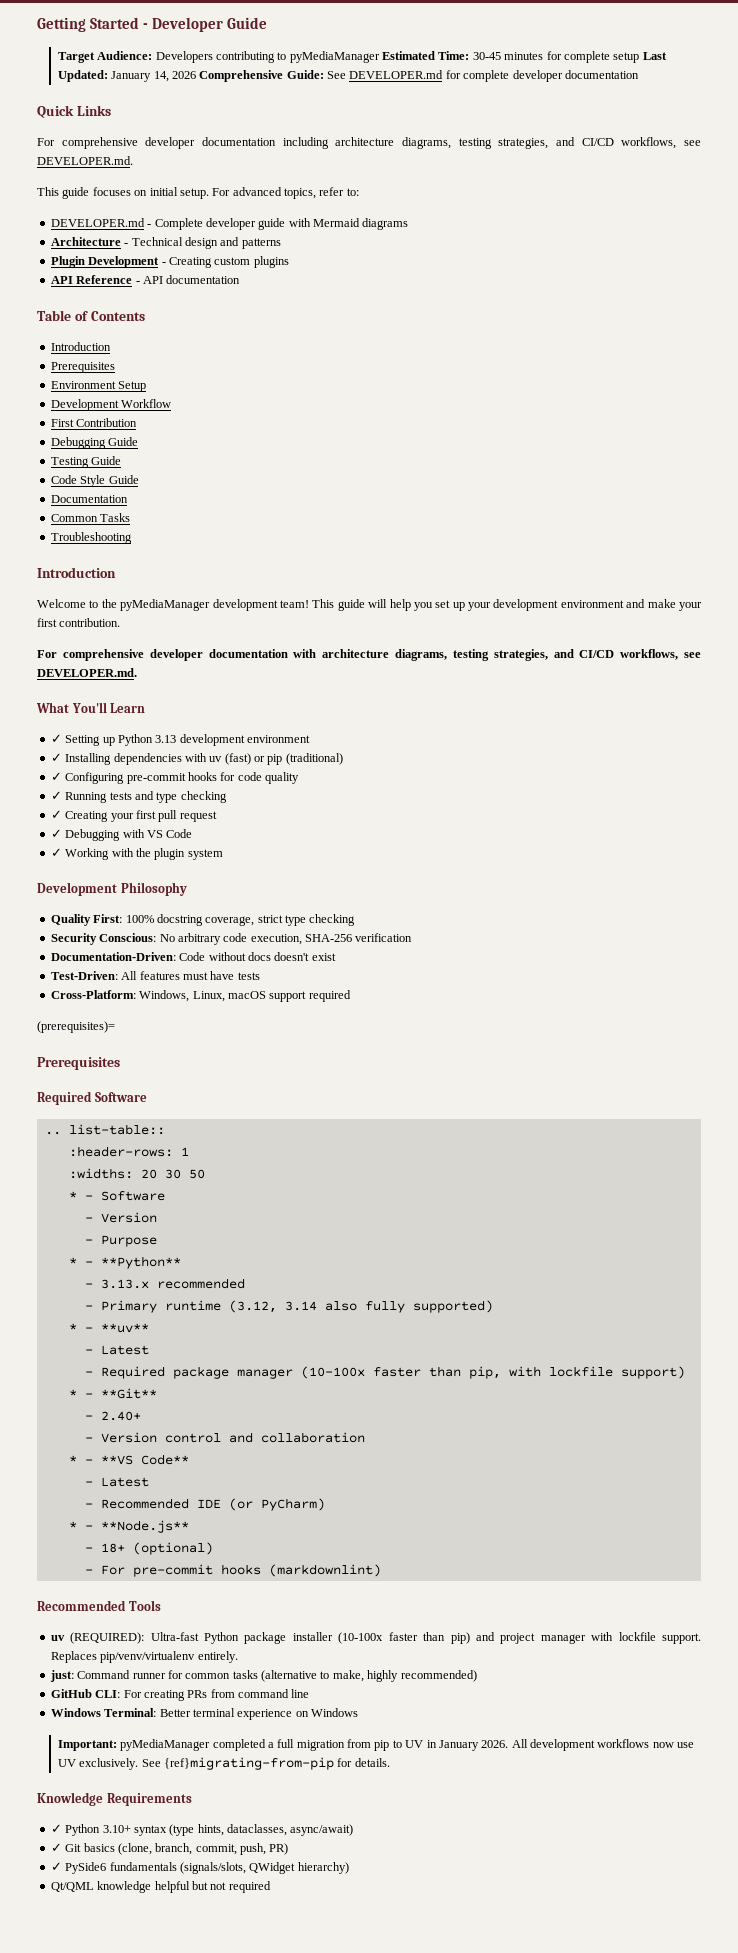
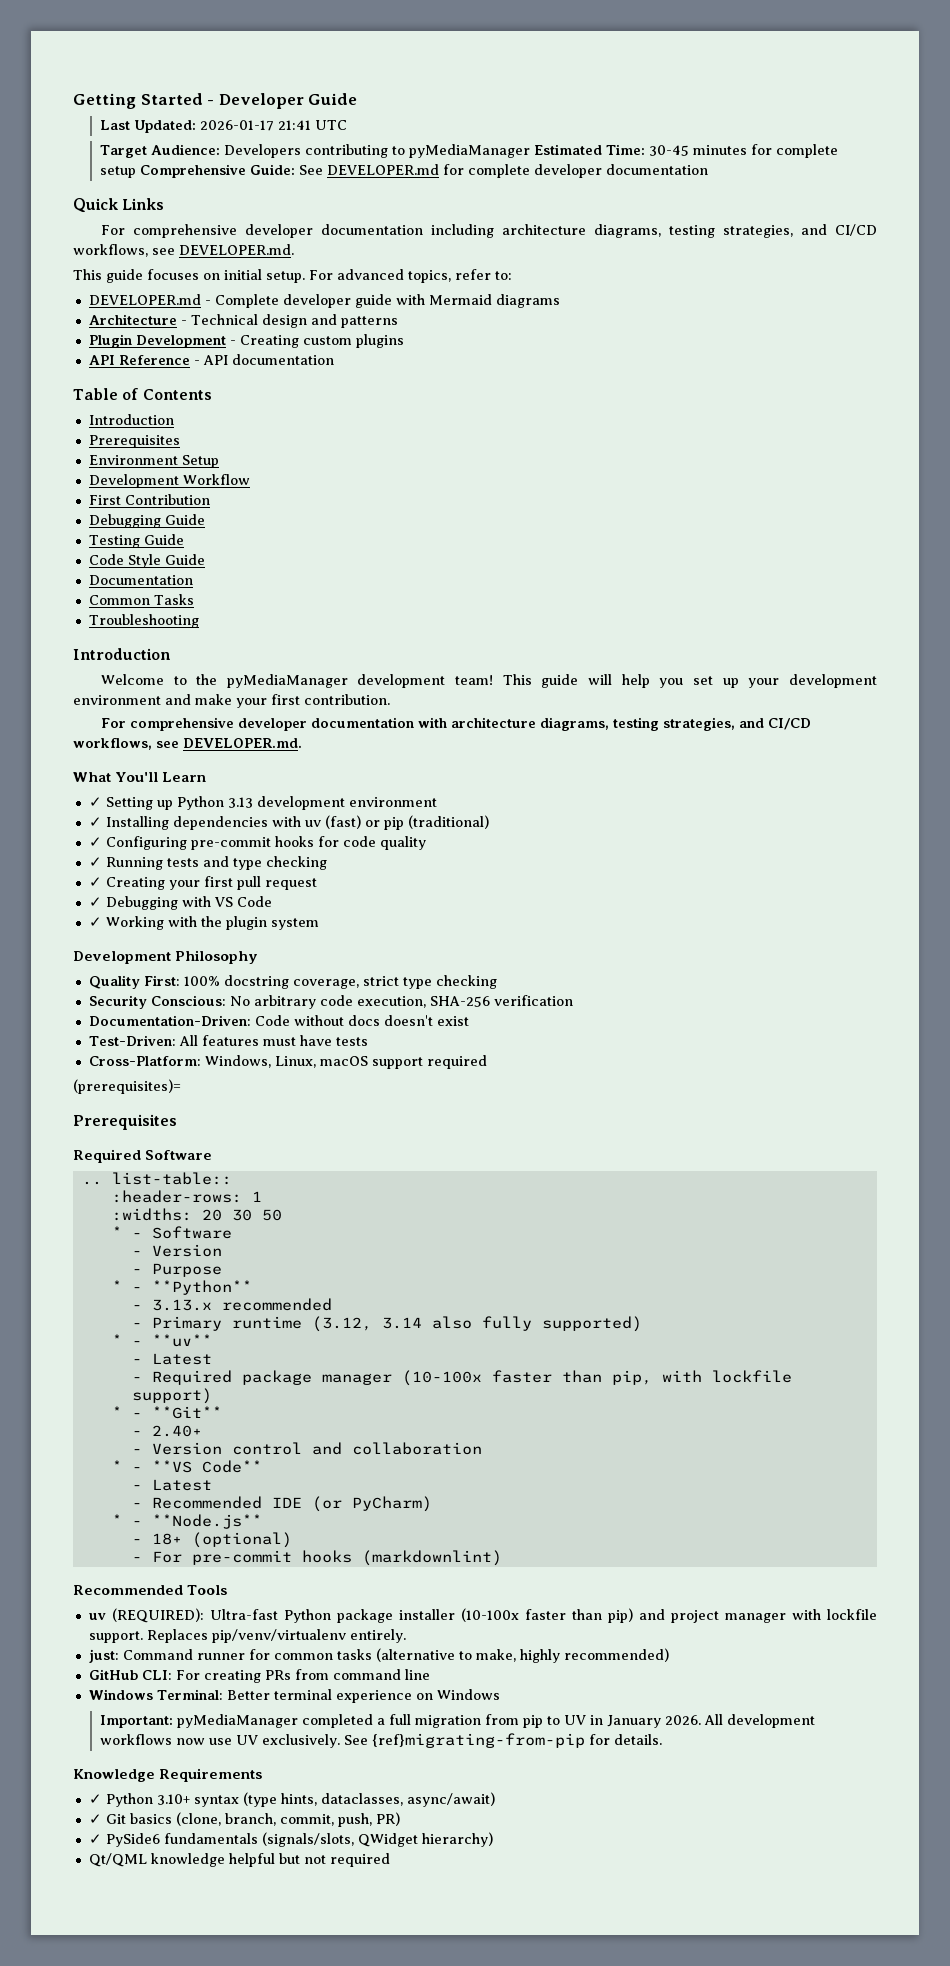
+ Last Updated: 2026-01-17 21:41 UTC
- Target Audience: Developers contributing to pyMediaManager Estimated Time: 30-45 minutes for complete setup Last Updated: January 14, 2026 Comprehensive Guide: See DEVELOPER.md for complete developer documentation
+ Target Audience: Developers contributing to pyMediaManager Estimated Time: 30-45 minutes for complete setup Comprehensive Guide: See DEVELOPER.md for complete developer documentation

